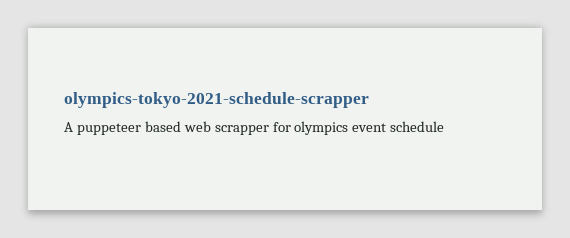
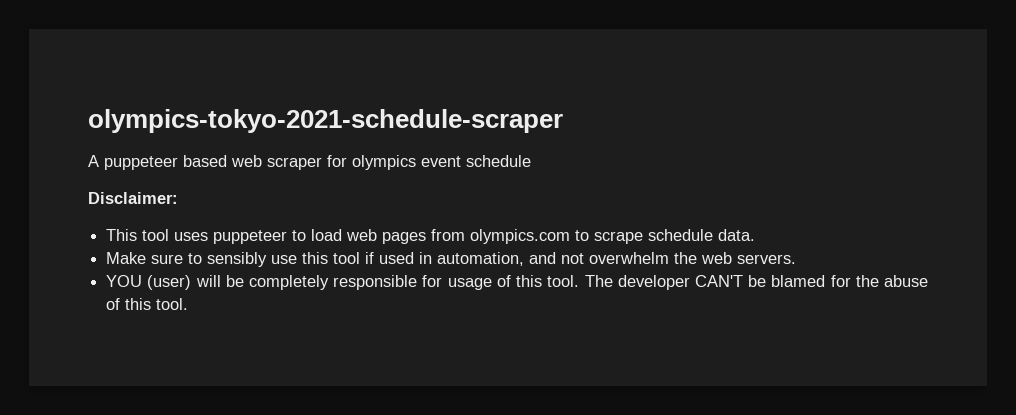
- olympics-tokyo-2021-schedule-scrapper
+ olympics-tokyo-2021-schedule-scraper
- A puppeteer based web scrapper for olympics event schedule
+ A puppeteer based web scraper for olympics event schedule
+ Disclaimer:
+ This tool uses puppeteer to load web pages from olympics.com to scrape schedule data.
+ Make sure to sensibly use this tool if used in automation, and not overwhelm the web servers.
+ YOU (user) will be completely responsible for usage of this tool. The developer CAN'T be blamed for the abuse of this tool.

